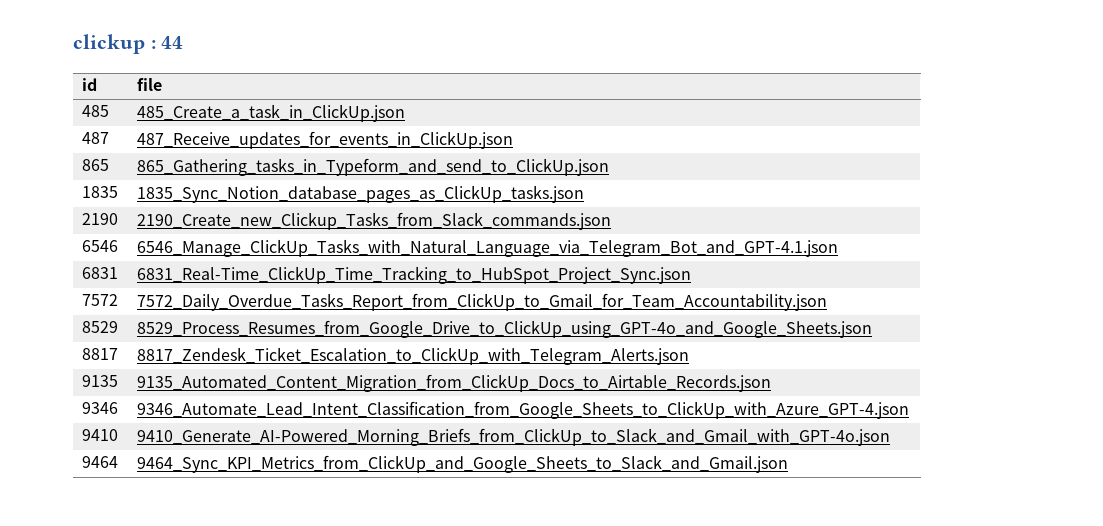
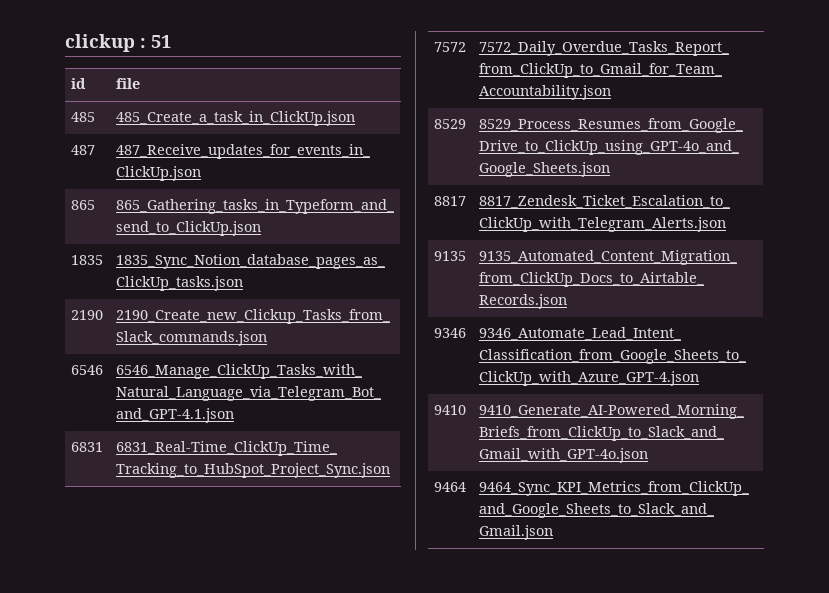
- clickup : 44
+ clickup : 51

